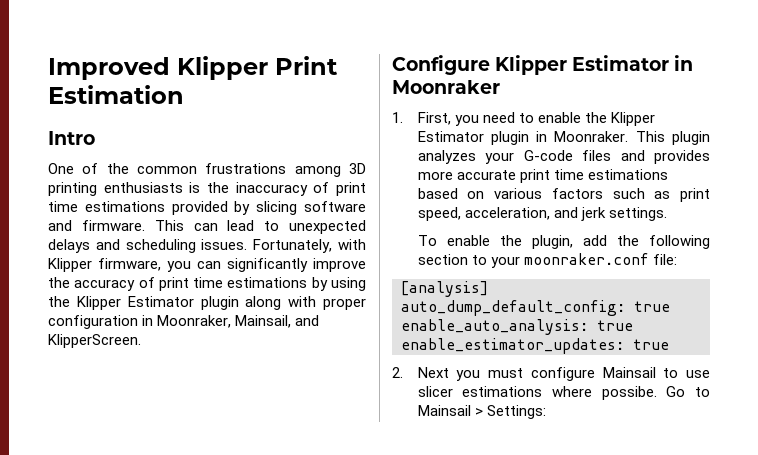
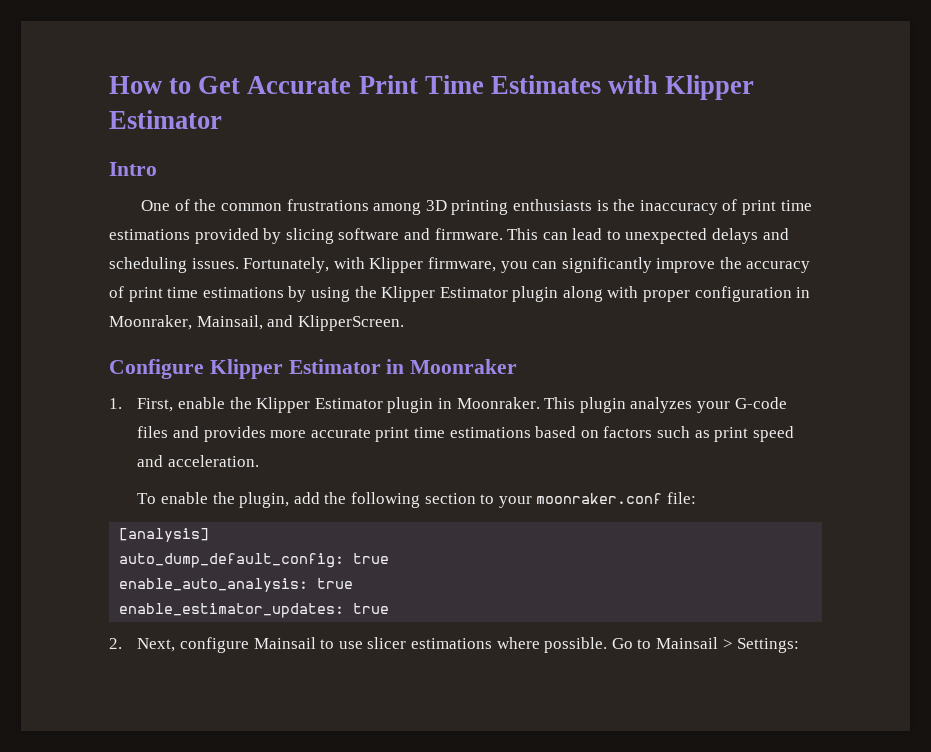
- Improved Klipper Print Estimation
+ How to Get Accurate Print Time Estimates with Klipper Estimator
- 1. First, you need to enable the Klipper Estimator plugin in Moonraker.
+ 1. First, enable the Klipper Estimator plugin in Moonraker.
- This plugin analyzes your G-code files and provides more accurate print time estimations based on various factors such as print speed, acceleration, and jerk settings.
+ This plugin analyzes your G-code files and provides more accurate print time estimations based on factors such as print speed and acceleration.
- 2. Next you must configure Mainsail to use slicer estimations where possibe.
+ 2. Next, configure Mainsail to use slicer estimations where possible.

